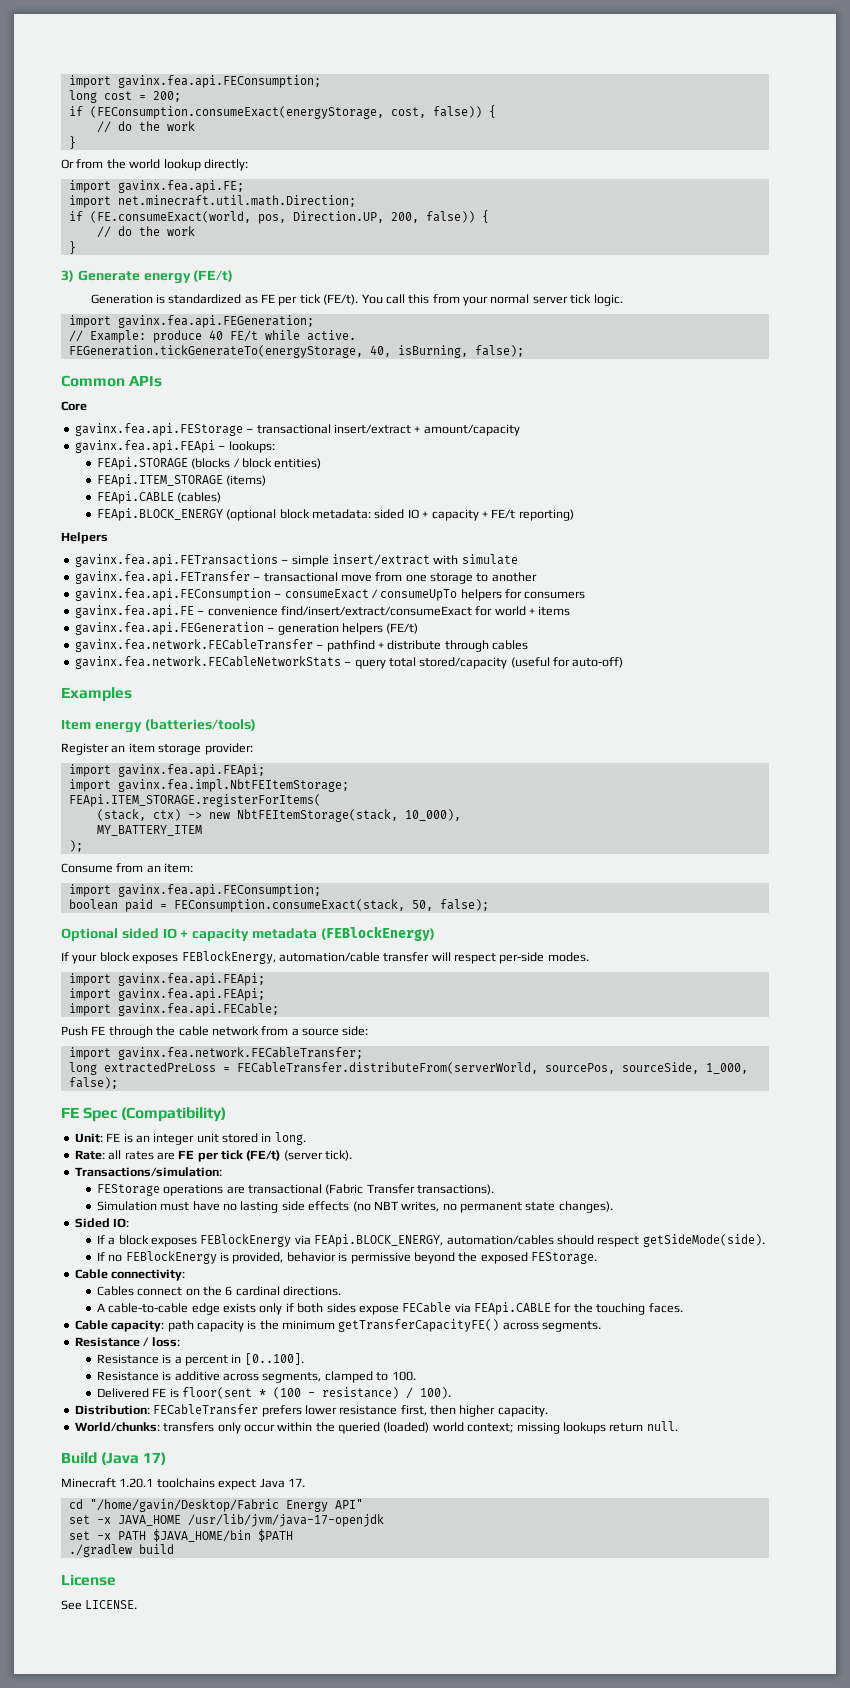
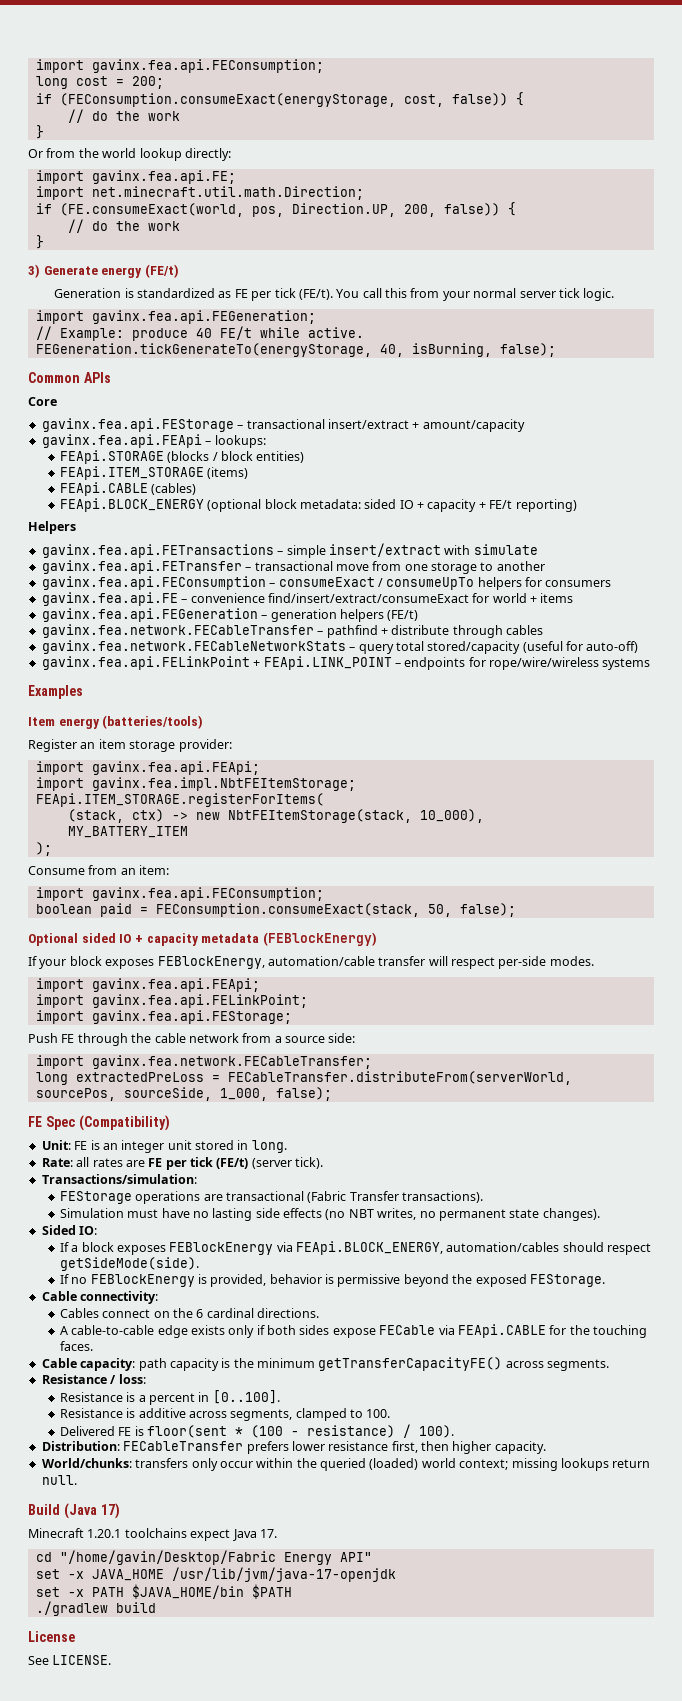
+ gavinx.fea.api.FELinkPoint + FEApi.LINK_POINT – endpoints for rope/wire/wireless systems
  If your block exposes FEBlockEnergy, automation/cable transfer will respect per-side modes.
  import gavinx.fea.api.FEApi;
- import gavinx.fea.api.FEApi;
- import gavinx.fea.api.FECable;
+ import gavinx.fea.api.FELinkPoint;
+ import gavinx.fea.api.FEStorage;

